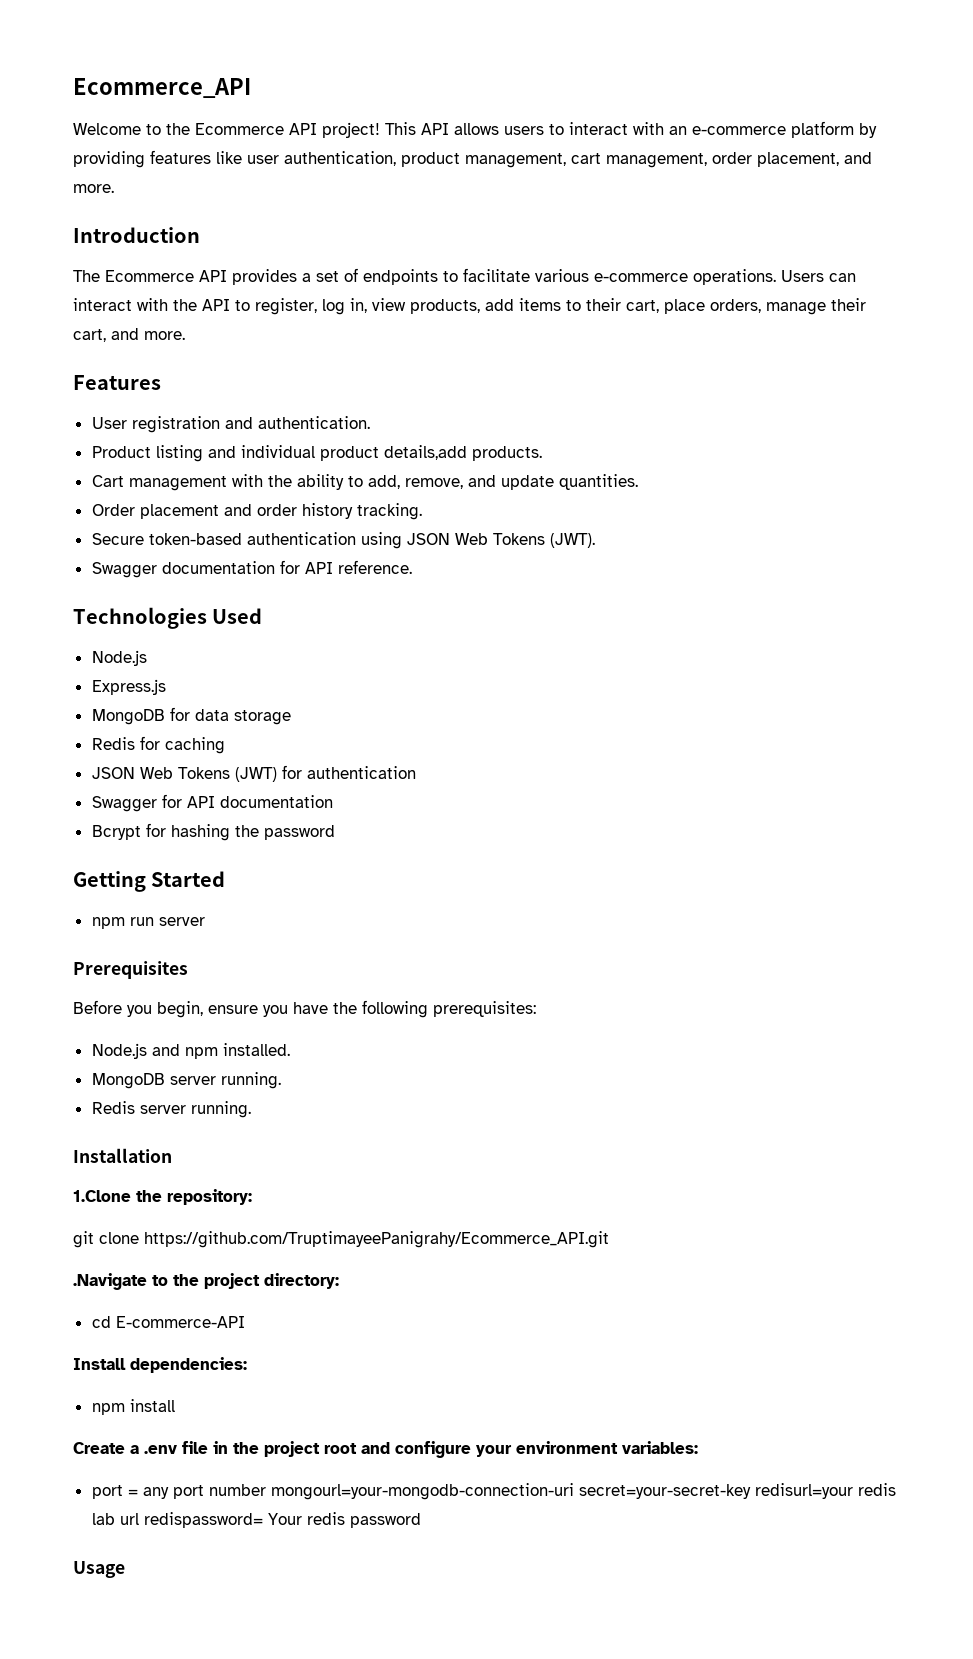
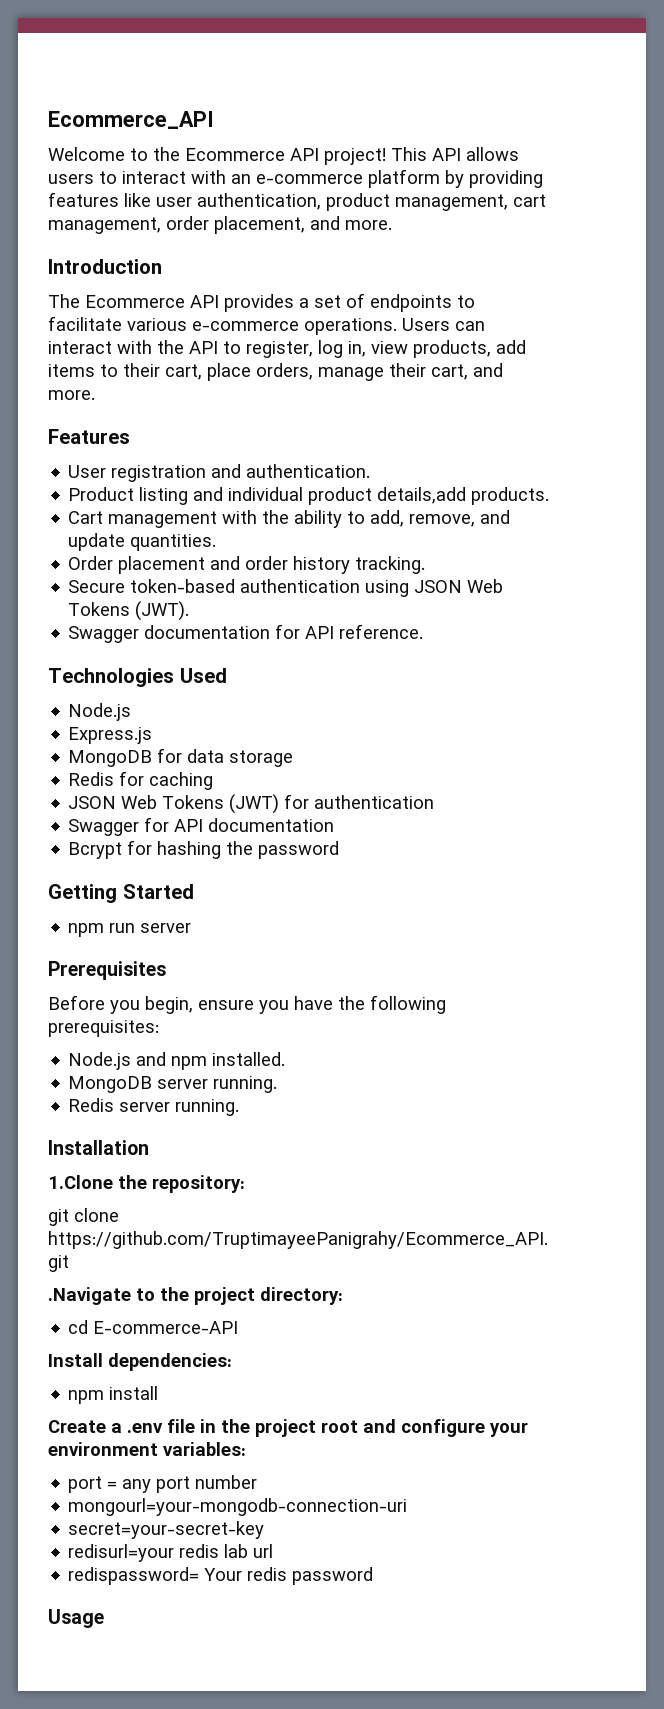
- port = any port number mongourl=your-mongodb-connection-uri secret=your-secret-key redisurl=your redis lab url redispassword= Your redis password
+ port = any port number
+ mongourl=your-mongodb-connection-uri
+ secret=your-secret-key
+ redisurl=your redis lab url
+ redispassword= Your redis password

